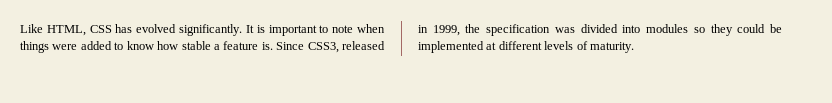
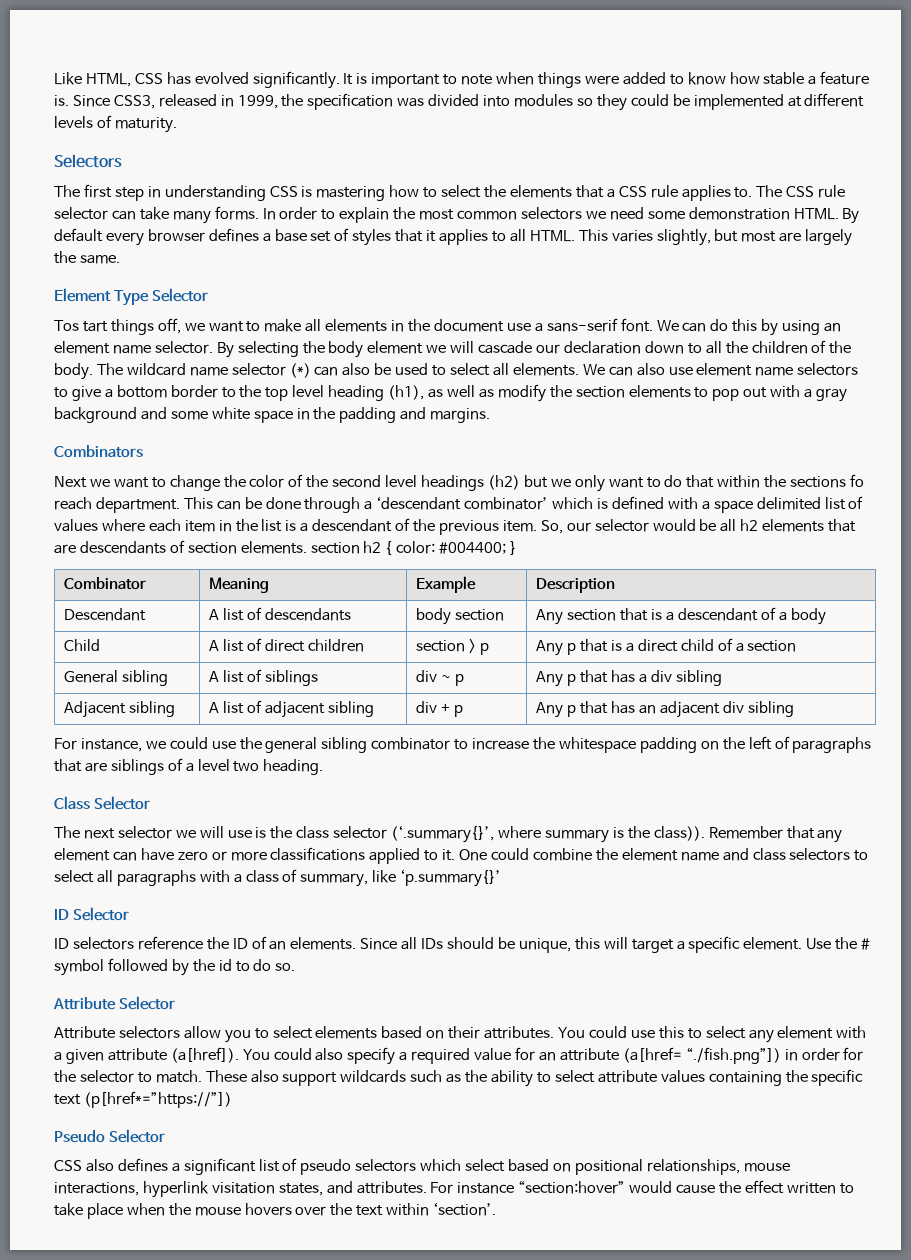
+ Selectors
+ The first step in understanding CSS is mastering how to select the elements that a CSS rule applies to. The CSS rule selector can take many forms. In order to explain the most common selectors we need some demonstration HTML. By default every browser defines a base set of styles that it applies to all HTML. This varies slightly, but most are largely the same.
+ Element Type Selector
+ Tos tart things off, we want to make all elements in the document use a sans-serif font. We can do this by using an element name selector. By selecting the body element we will cascade our declaration down to all the children of the body. The wildcard name selector (*) can also be used to select all elements. We can also use element name selectors to give a bottom border to the top level heading (h1), as well as modify the section elements to pop out with a gray background and some white space in the padding and margins.
+ Combinators
+ Next we want to change the color of the second level headings (h2) but we only want to do that within the sections fo reach department. This can be done through a ‘descendant combinator’ which is defined with a space delimited list of values where each item in the list is a descendant of the previous item. So, our selector would be all h2 elements that are descendants of section elements. section h2 { color: #004400; }
+ Combinator | Meaning | Example | Description
+ Descendant | A list of descendants | body section | Any section that is a descendant of a body
+ Child | A list of direct children | section > p | Any p that is a direct child of a section
+ General sibling | A list of siblings | div ~ p | Any p that has a div sibling
+ Adjacent sibling | A list of adjacent sibling | div + p | Any p that has an adjacent div sibling
+ For instance, we could use the general sibling combinator to increase the whitespace padding on the left of paragraphs that are siblings of a level two heading.
+ Class Selector
+ The next selector we will use is the class selector (‘.summary{}’, where summary is the class)). Remember that any element can have zero or more classifications applied to it. One could combine the element name and class selectors to select all paragraphs with a class of summary, like ‘p.summary{}’
+ ID Selector
+ ID selectors reference the ID of an elements. Since all IDs should be unique, this will target a specific element. Use the # symbol followed by the id to do so.
+ Attribute Selector
+ Attribute selectors allow you to select elements based on their attributes. You could use this to select any element with a given attribute (a[href]). You could also specify a required value for an attribute (a[href= “./fish.png”]) in order for the selector to match. These also support wildcards such as the ability to select attribute values containing the specific text (p[href*=”https://”])
+ Pseudo Selector
+ CSS also defines a significant list of pseudo selectors which select based on positional relationships, mouse interactions, hyperlink visitation states, and attributes. For instance “section:hover” would cause the effect written to take place when the mouse hovers over the text within ‘section’.

